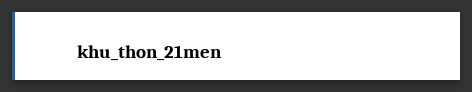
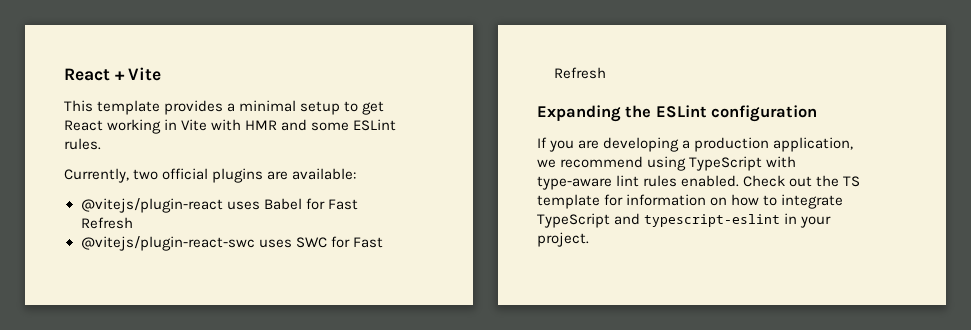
- khu_thon_21men
+ React + Vite
+ This template provides a minimal setup to get React working in Vite with HMR and some ESLint rules.
+ Currently, two official plugins are available:
+ @vitejs/plugin-react uses Babel for Fast Refresh
+ @vitejs/plugin-react-swc uses SWC for Fast Refresh
+ Expanding the ESLint configuration
+ If you are developing a production application, we recommend using TypeScript with type-aware lint rules enabled. Check out the TS template for information on how to integrate TypeScript and typescript-eslint in your project.

